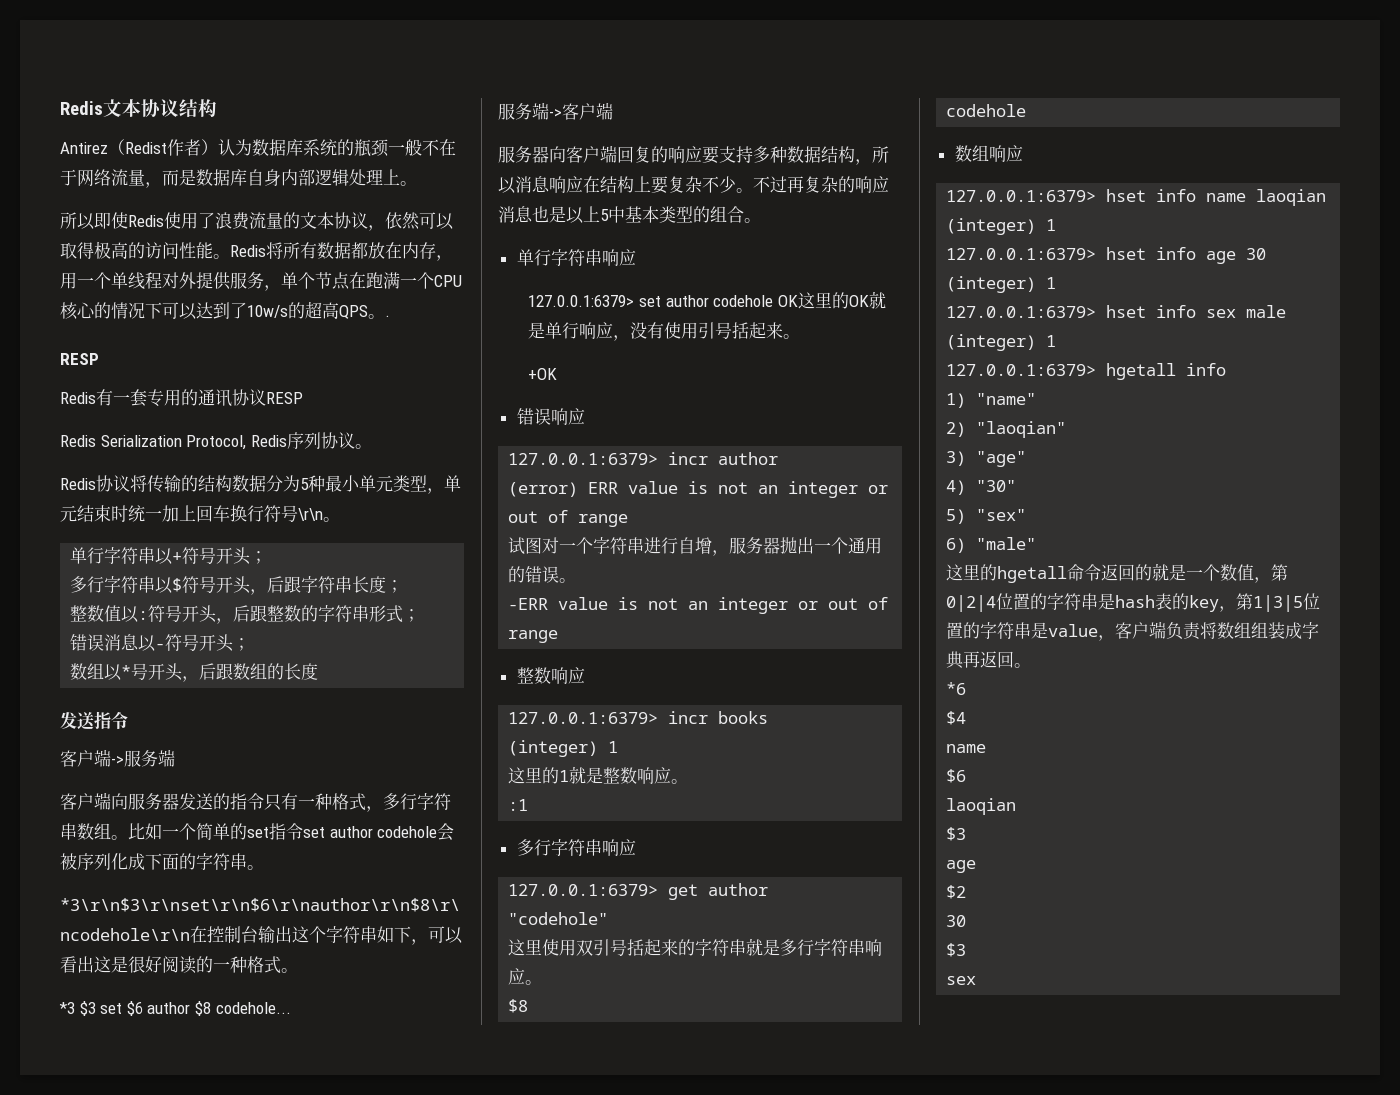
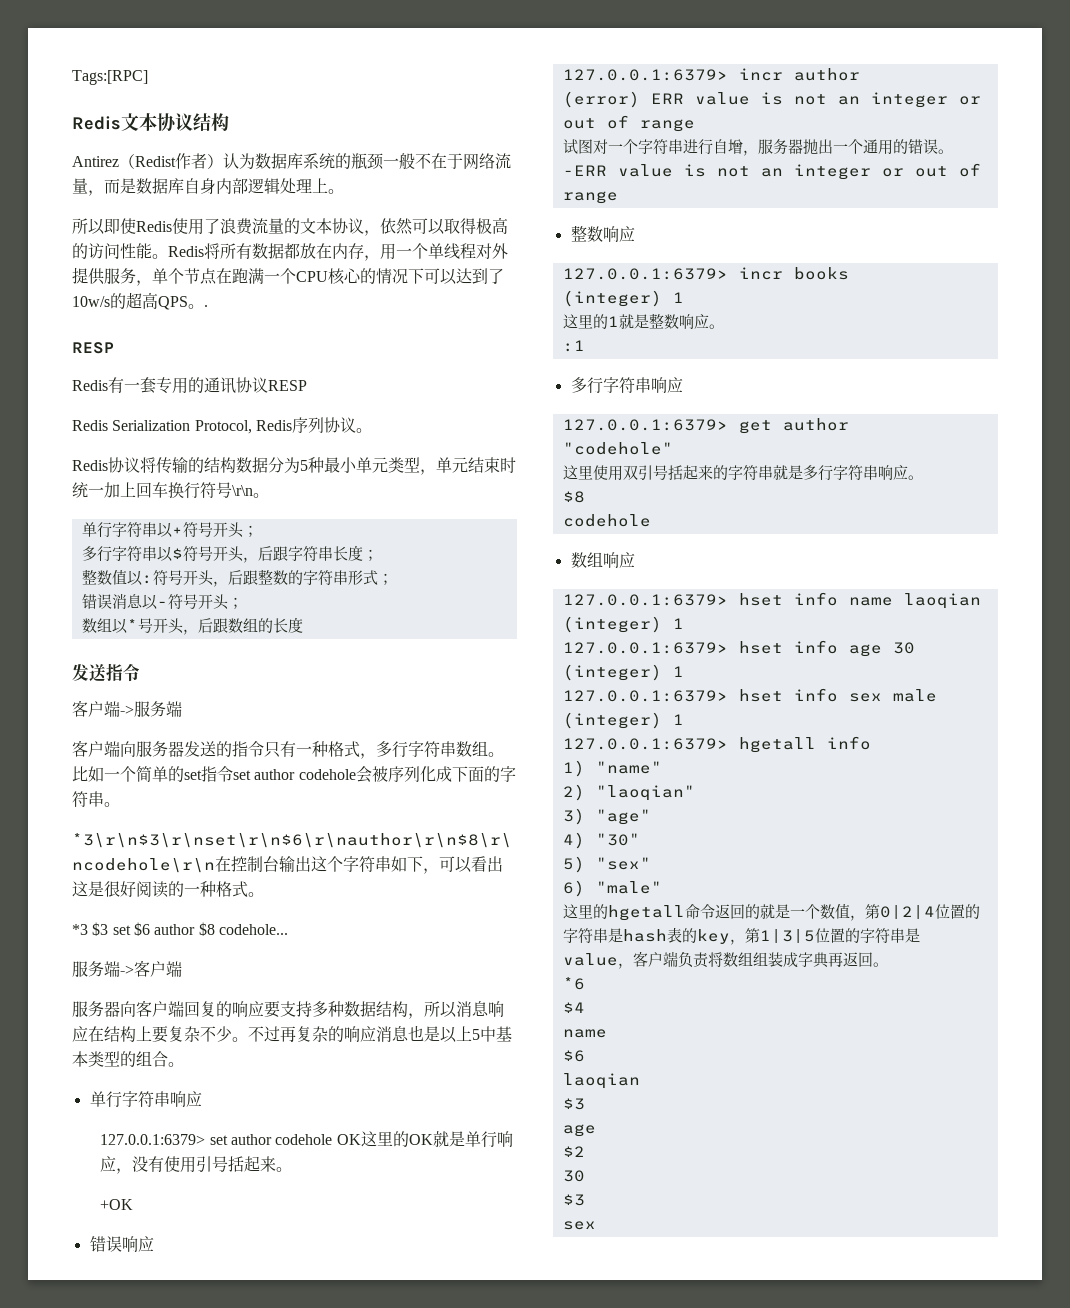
+ Tags:[RPC]

